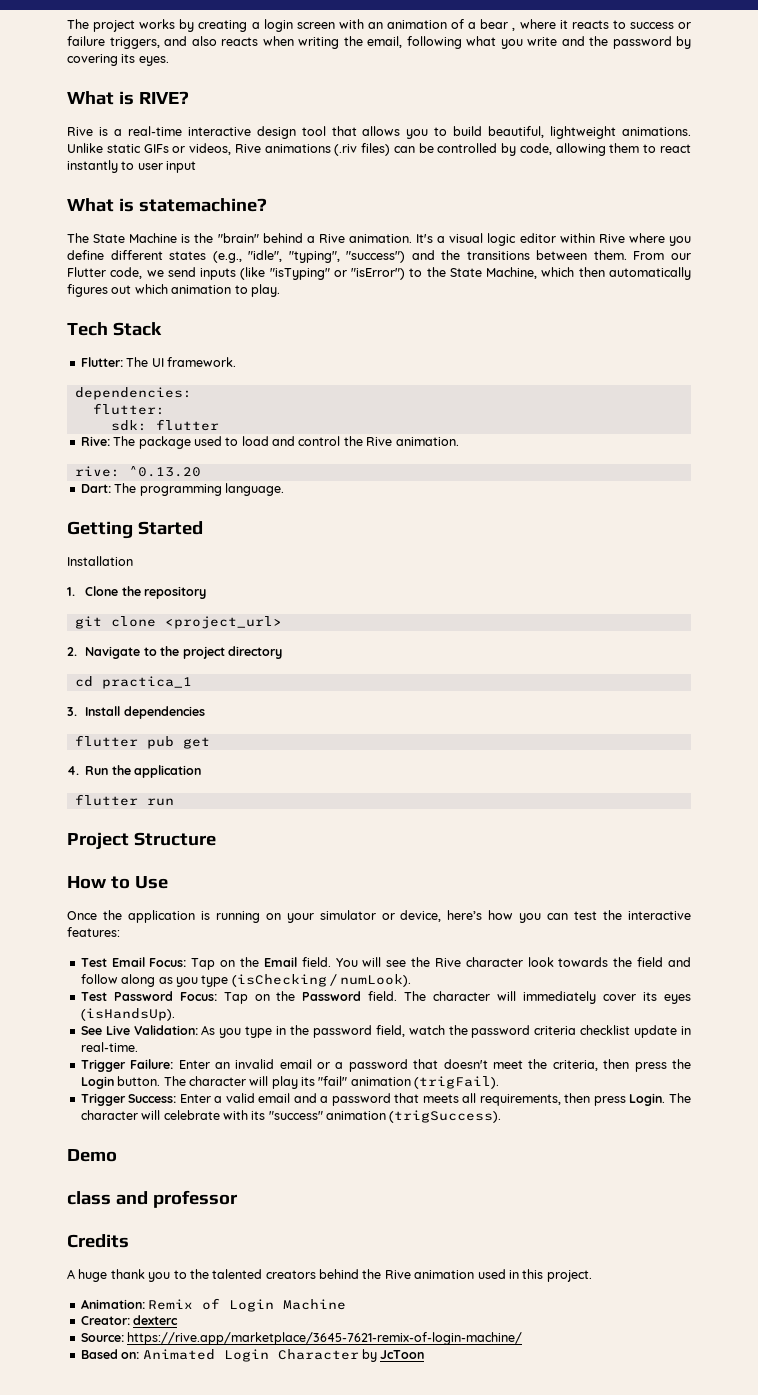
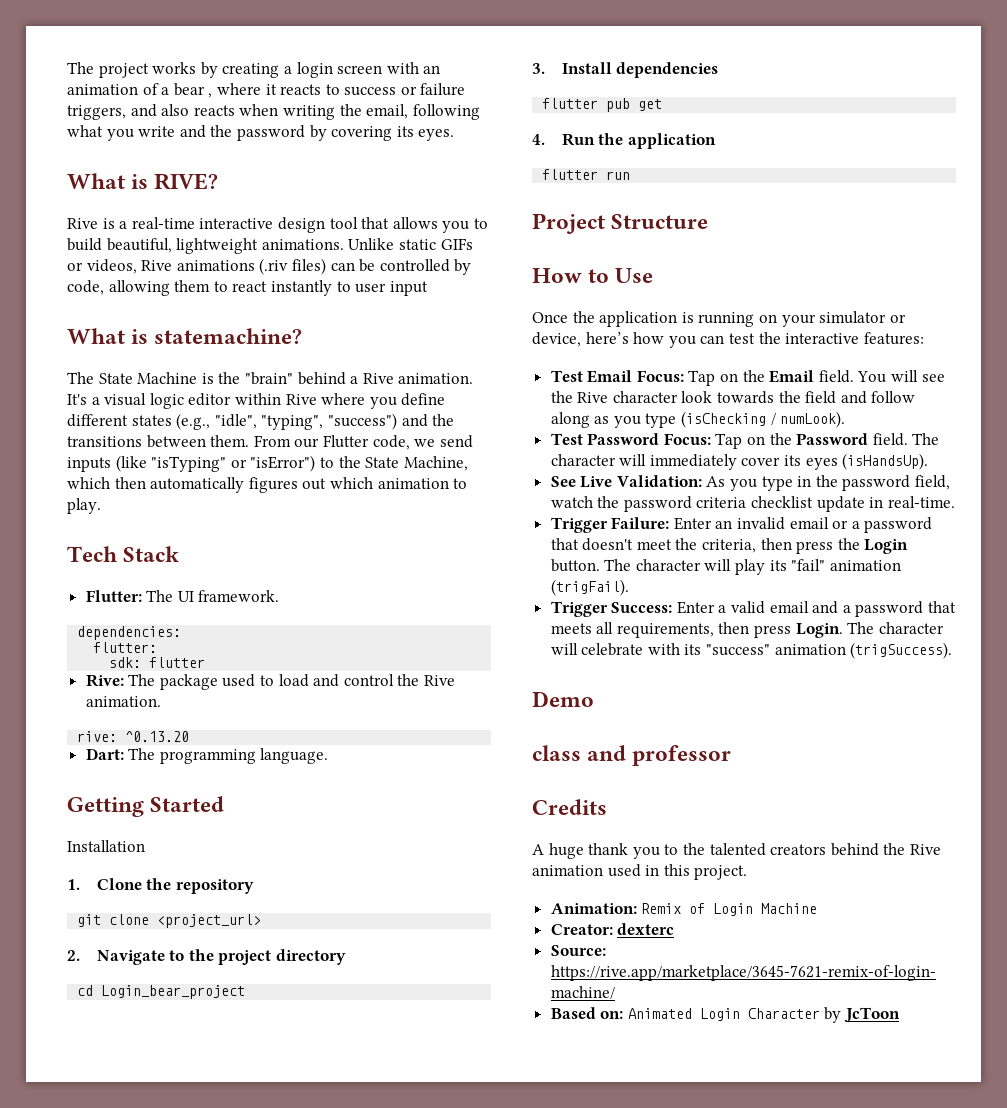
- cd practica_1
+ cd Login_bear_project

